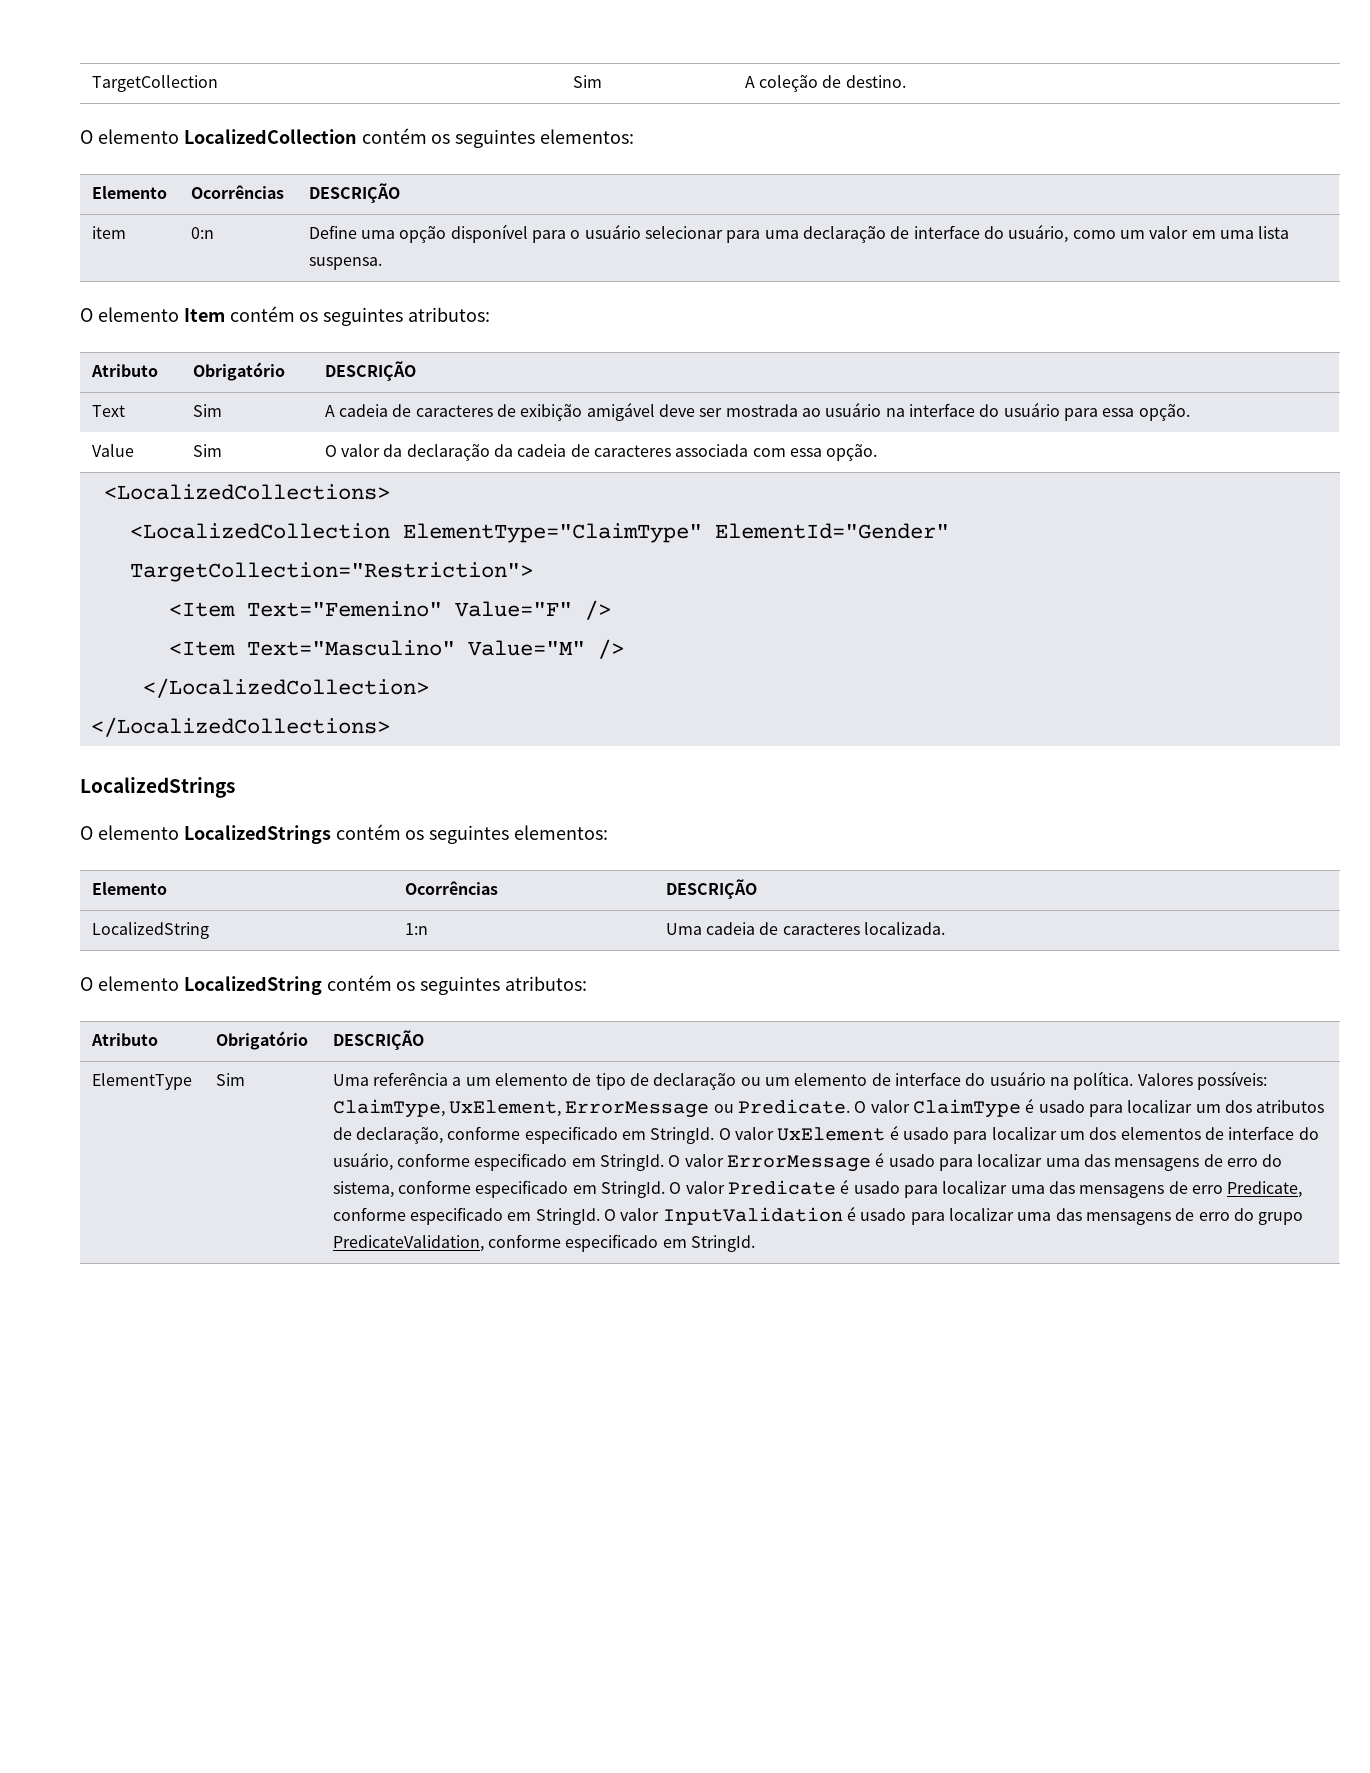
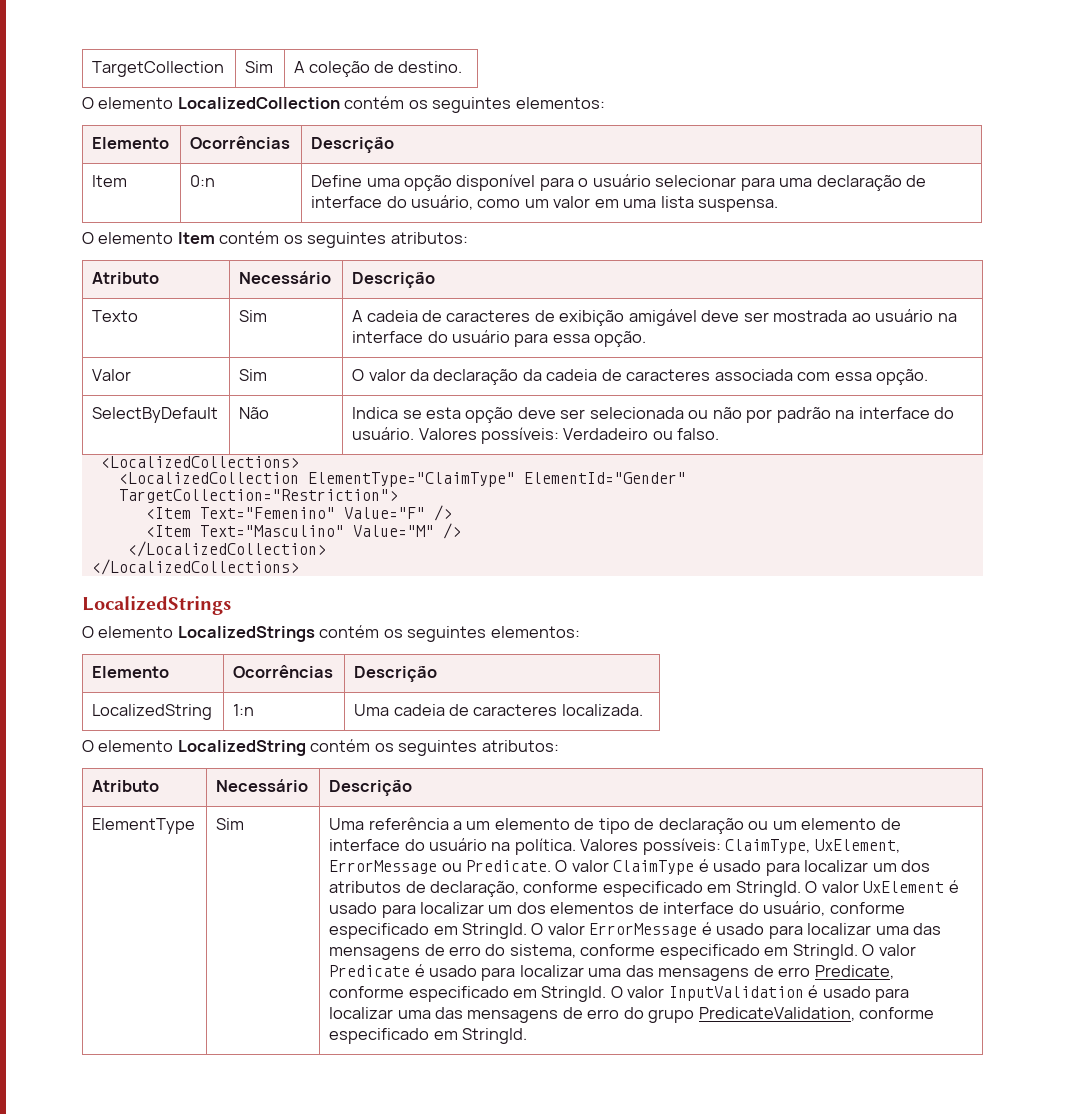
  O elemento LocalizedCollection contém os seguintes elementos:
- Elemento | Ocorrências | DESCRIÇÃO
- item | 0:n | Define uma opção disponível para o usuário selecionar para uma declaração de interface do usuário, como um valor em uma lista suspensa.
+ Elemento | Ocorrências | Descrição
+ Item | 0:n | Define uma opção disponível para o usuário selecionar para uma declaração de interface do usuário, como um valor em uma lista suspensa.
  O elemento Item contém os seguintes atributos:
- Atributo | Obrigatório | DESCRIÇÃO
- Text | Sim | A cadeia de caracteres de exibição amigável deve ser mostrada ao usuário na interface do usuário para essa opção.
+ Atributo | Necessário | Descrição
+ Texto | Sim | A cadeia de caracteres de exibição amigável deve ser mostrada ao usuário na interface do usuário para essa opção.
- Value | Sim | O valor da declaração da cadeia de caracteres associada com essa opção.
+ Valor | Sim | O valor da declaração da cadeia de caracteres associada com essa opção.
+ SelectByDefault | Não | Indica se esta opção deve ser selecionada ou não por padrão na interface do usuário. Valores possíveis: Verdadeiro ou falso.
  O elemento LocalizedStrings contém os seguintes elementos:
- Elemento | Ocorrências | DESCRIÇÃO
+ Elemento | Ocorrências | Descrição
  O elemento LocalizedString contém os seguintes atributos:
- Atributo | Obrigatório | DESCRIÇÃO
+ Atributo | Necessário | Descrição

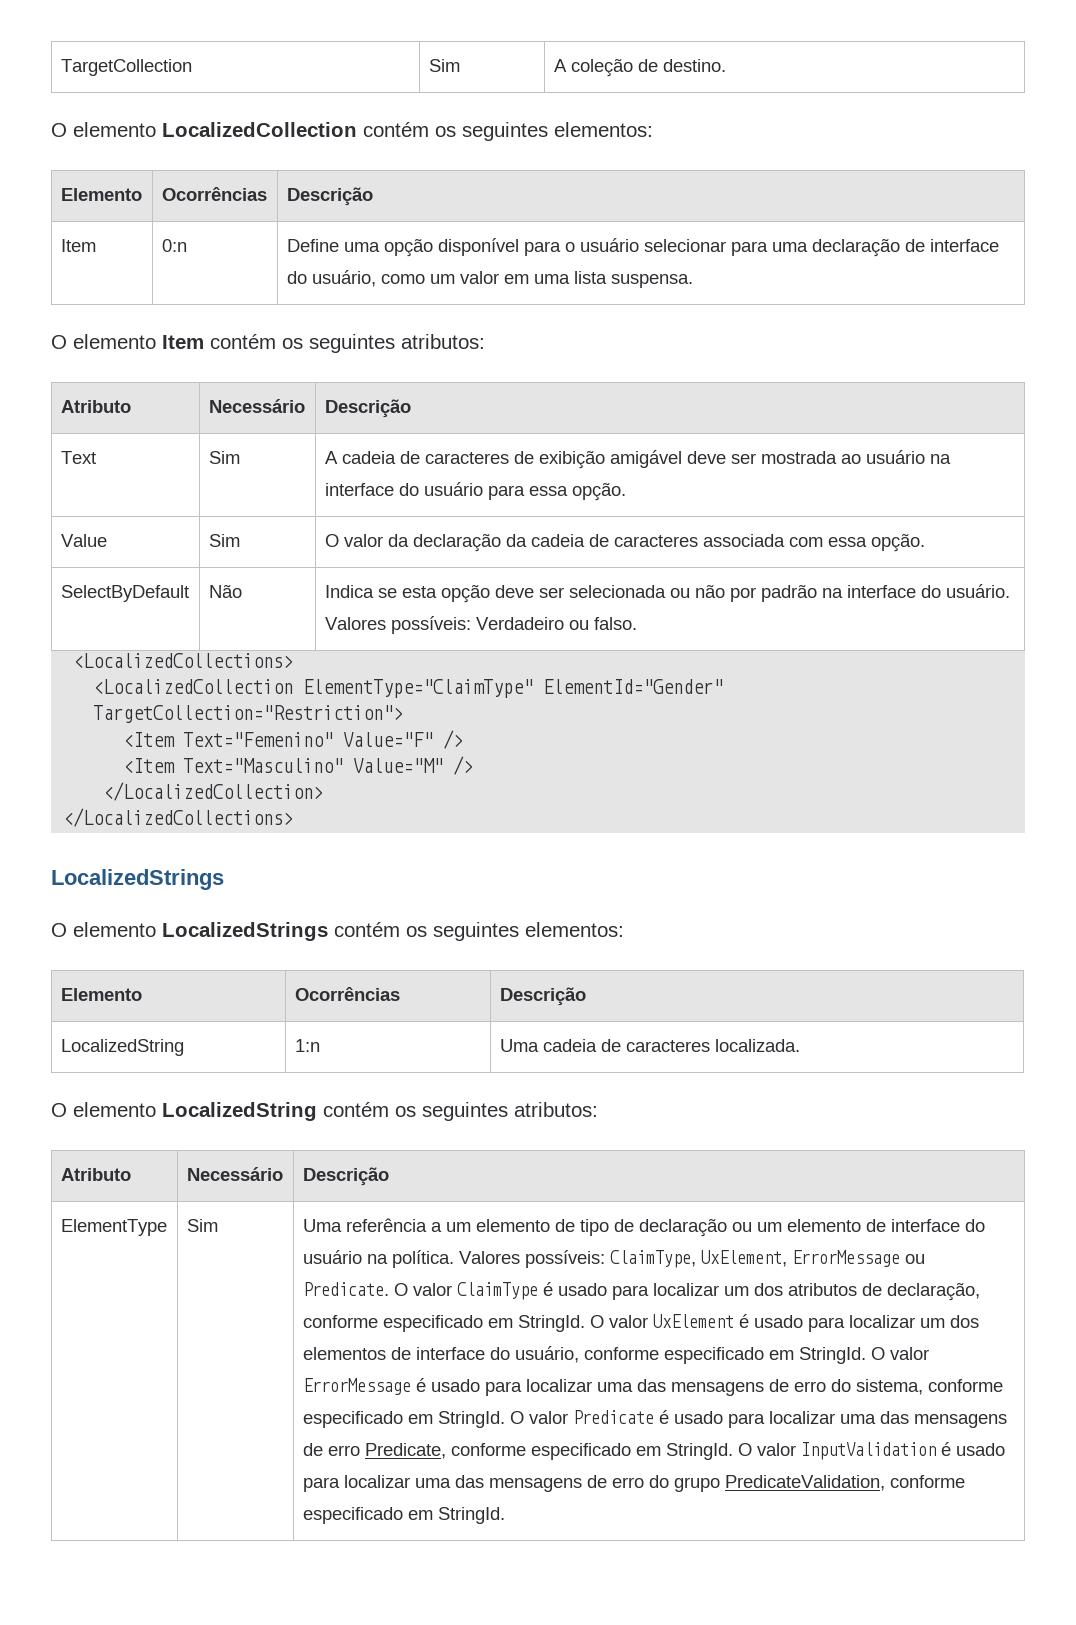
- Texto | Sim | A cadeia de caracteres de exibição amigável deve ser mostrada ao usuário na interface do usuário para essa opção.
+ Text | Sim | A cadeia de caracteres de exibição amigável deve ser mostrada ao usuário na interface do usuário para essa opção.
- Valor | Sim | O valor da declaração da cadeia de caracteres associada com essa opção.
+ Value | Sim | O valor da declaração da cadeia de caracteres associada com essa opção.

